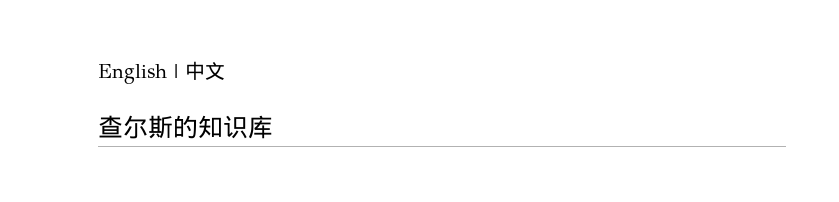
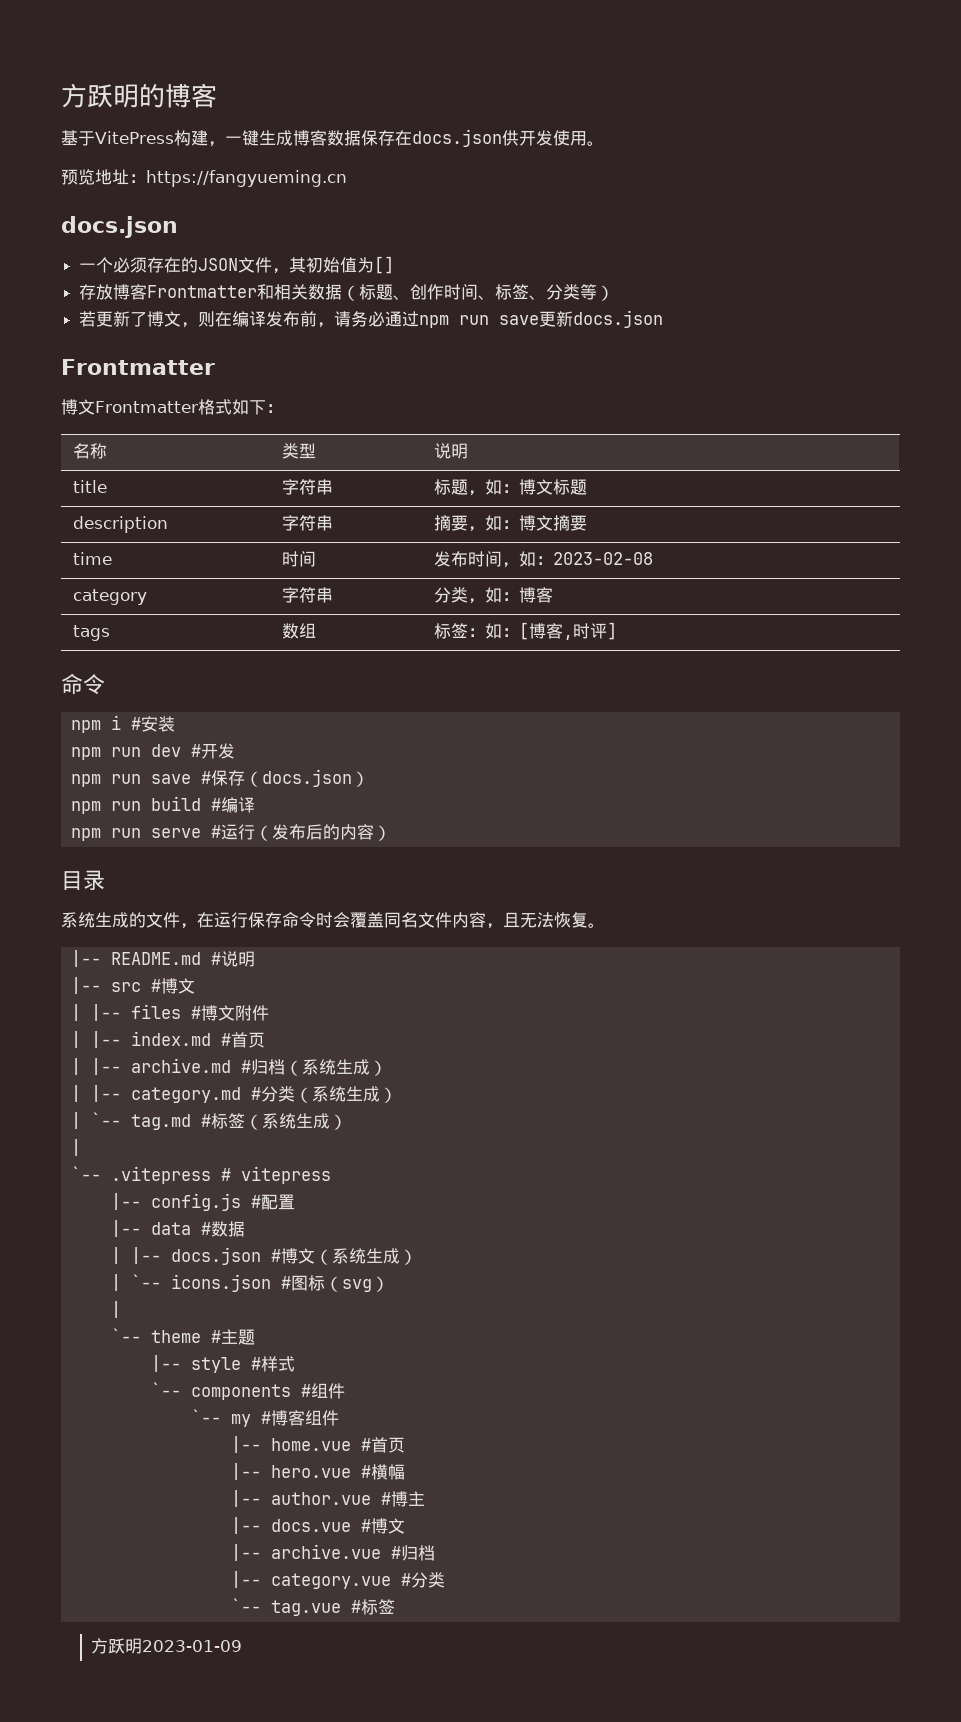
- English | 中文
- 查尔斯的知识库
+ 方跃明的博客
+ 基于VitePress构建，一键生成博客数据保存在docs.json供开发使用。
+ 预览地址：https://fangyueming.cn
+ docs.json
+ 一个必须存在的JSON文件，其初始值为[]
+ 存放博客Frontmatter和相关数据（标题、创作时间、标签、分类等）
+ 若更新了博文，则在编译发布前，请务必通过npm run save更新docs.json
+ Frontmatter
+ 博文Frontmatter格式如下：
+ 名称 | 类型 | 说明
+ title | 字符串 | 标题，如：博文标题
+ description | 字符串 | 摘要，如：博文摘要
+ time | 时间 | 发布时间，如：2023-02-08
+ category | 字符串 | 分类，如：博客
+ tags | 数组 | 标签：如：[博客,时评]
+ 命令
+ npm i #安装
+ npm run dev #开发
+ npm run save #保存（docs.json）
+ npm run build #编译
+ npm run serve #运行（发布后的内容）
+ 目录
+ 系统生成的文件，在运行保存命令时会覆盖同名文件内容，且无法恢复。
+ |-- README.md #说明
+ |-- src #博文
+ | |-- files #博文附件
+ | |-- index.md #首页
+ | |-- archive.md #归档（系统生成）
+ | |-- category.md #分类（系统生成）
+ | `-- tag.md #标签（系统生成）
+ |
+ `-- .vitepress # vitepress
+ |-- config.js #配置
+ |-- data #数据
+ | |-- docs.json #博文（系统生成）
+ | `-- icons.json #图标（svg）
+ |
+ `-- theme #主题
+ |-- style #样式
+ `-- components #组件
+ `-- my #博客组件
+ |-- home.vue #首页
+ |-- hero.vue #横幅
+ |-- author.vue #博主
+ |-- docs.vue #博文
+ |-- archive.vue #归档
+ |-- category.vue #分类
+ `-- tag.vue #标签
+ 方跃明2023-01-09

